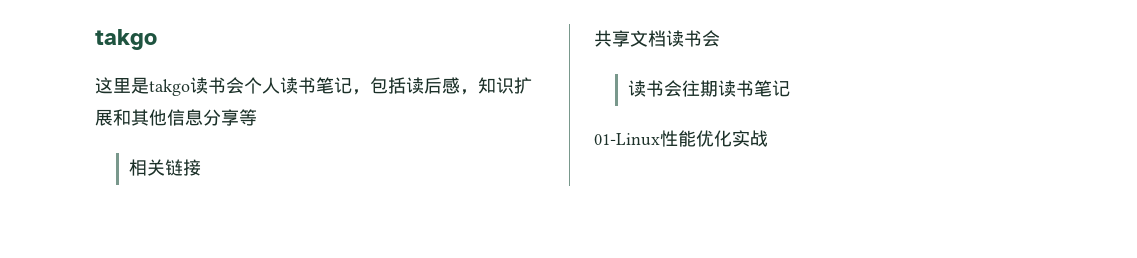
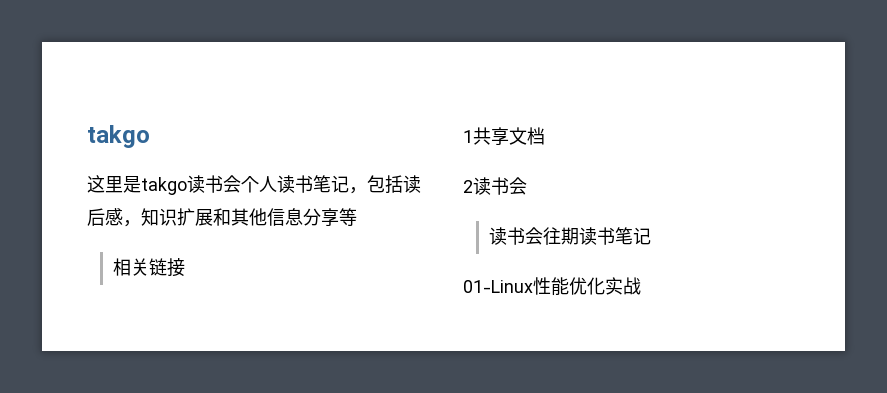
- 共享文档读书会
+ 1共享文档
+ 2读书会

